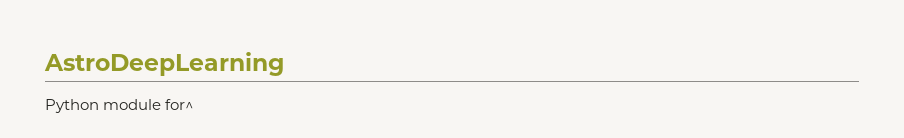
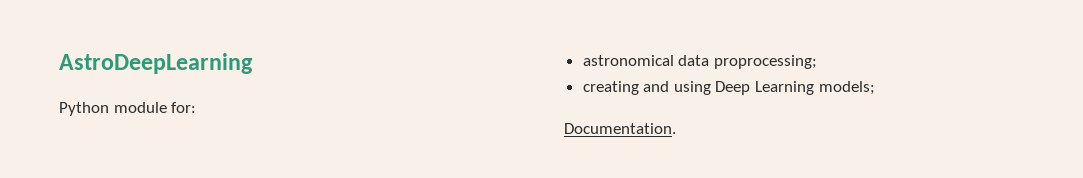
- Python module for^
+ Python module for:
+ astronomical data proprocessing;
+ creating and using Deep Learning models;
+ Documentation.

